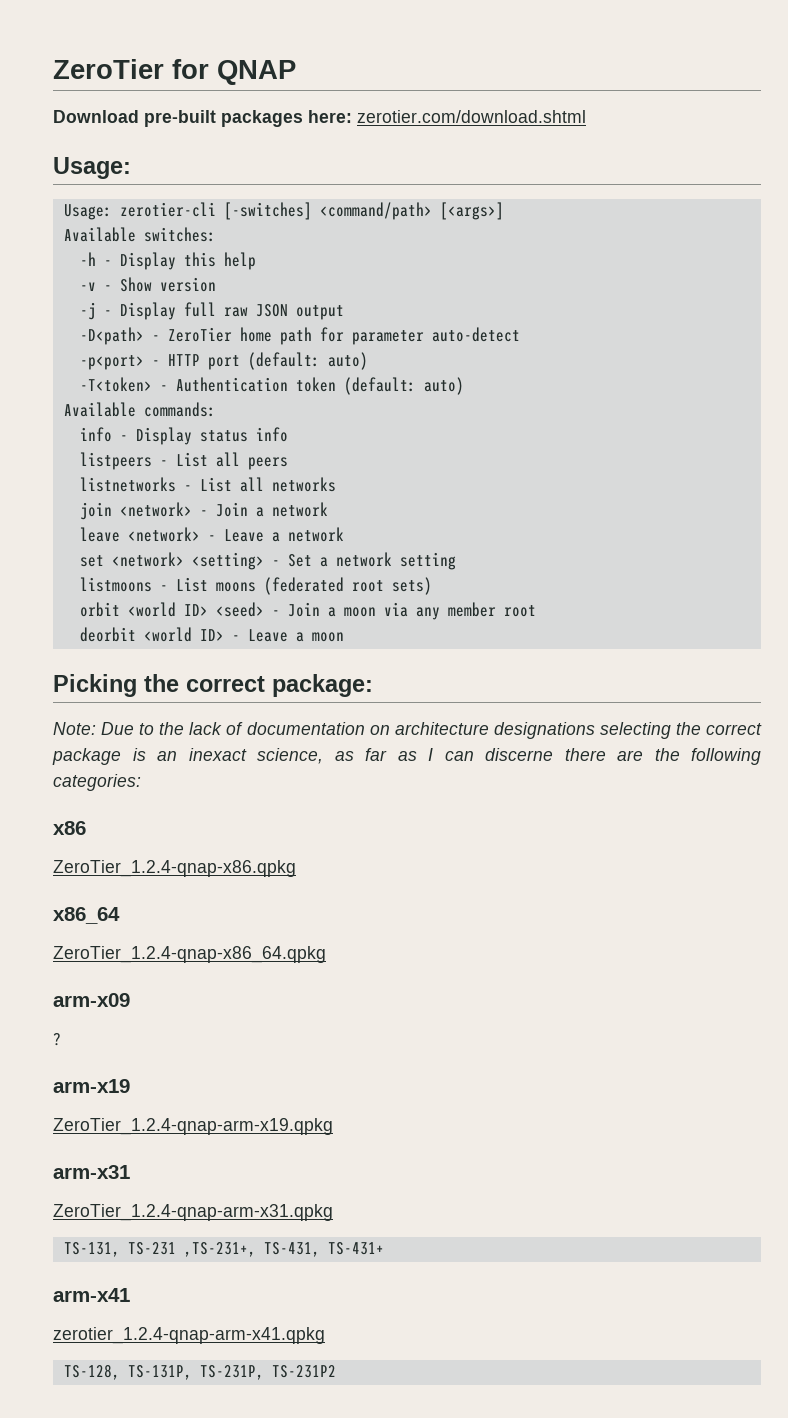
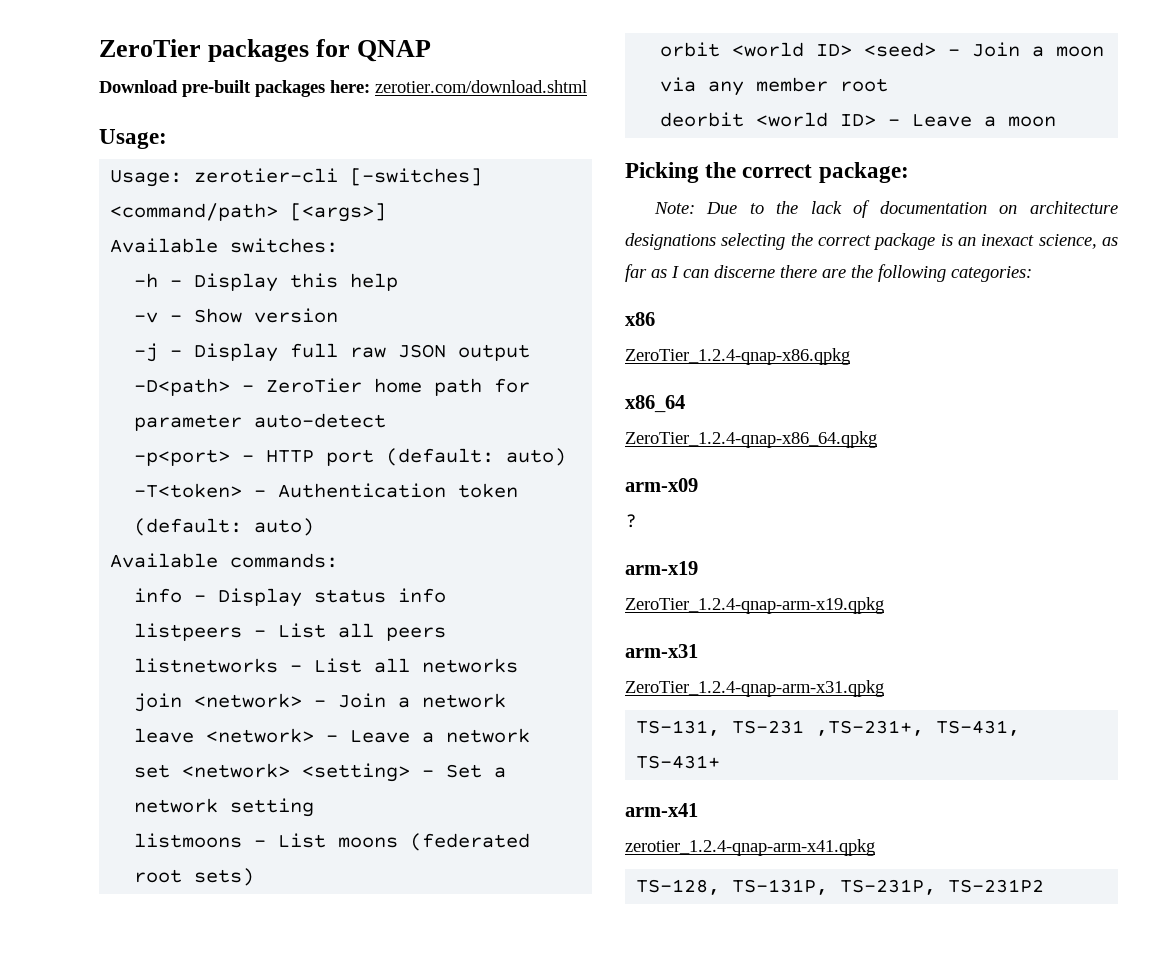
- ZeroTier for QNAP
+ ZeroTier packages for QNAP

